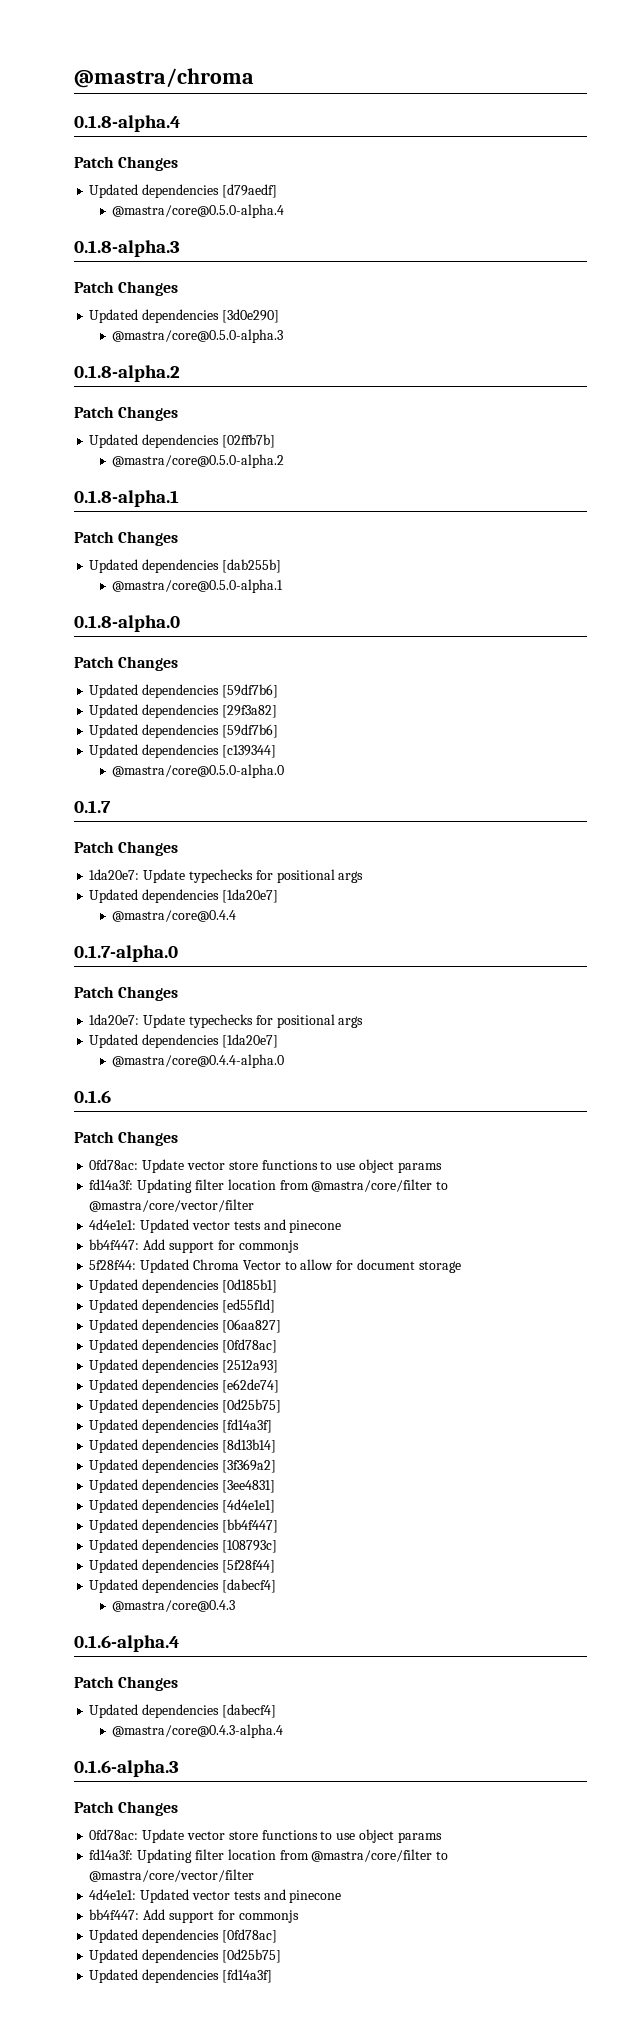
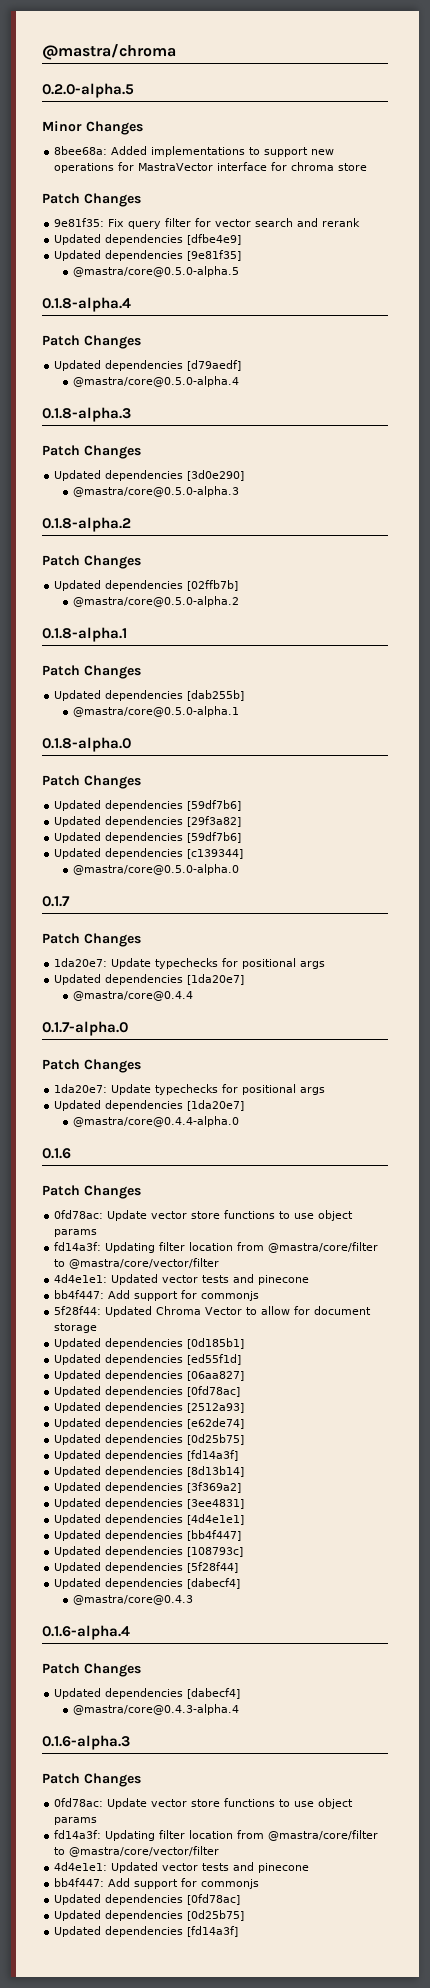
+ 0.2.0-alpha.5
+ Minor Changes
+ 8bee68a: Added implementations to support new operations for MastraVector interface for chroma store
+ Patch Changes
+ 9e81f35: Fix query filter for vector search and rerank
+ Updated dependencies [dfbe4e9]
+ Updated dependencies [9e81f35]
+ @mastra/core@0.5.0-alpha.5

